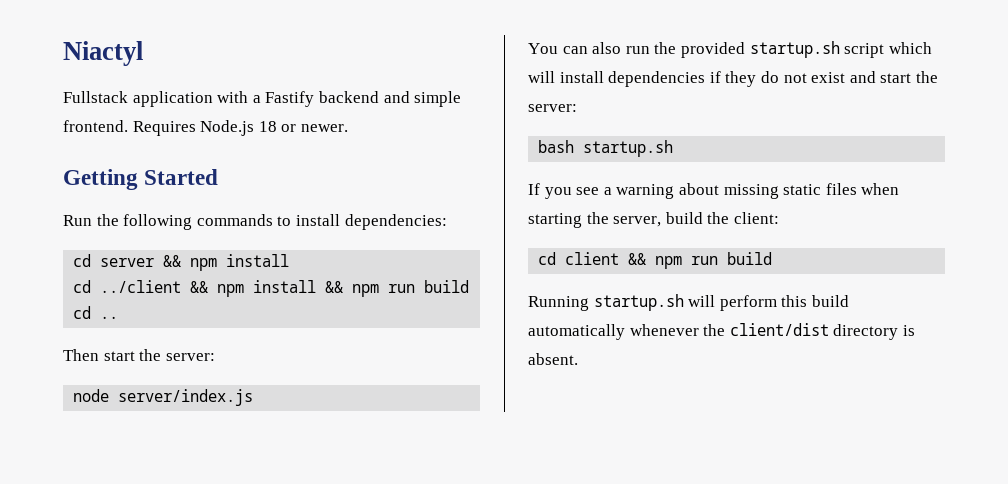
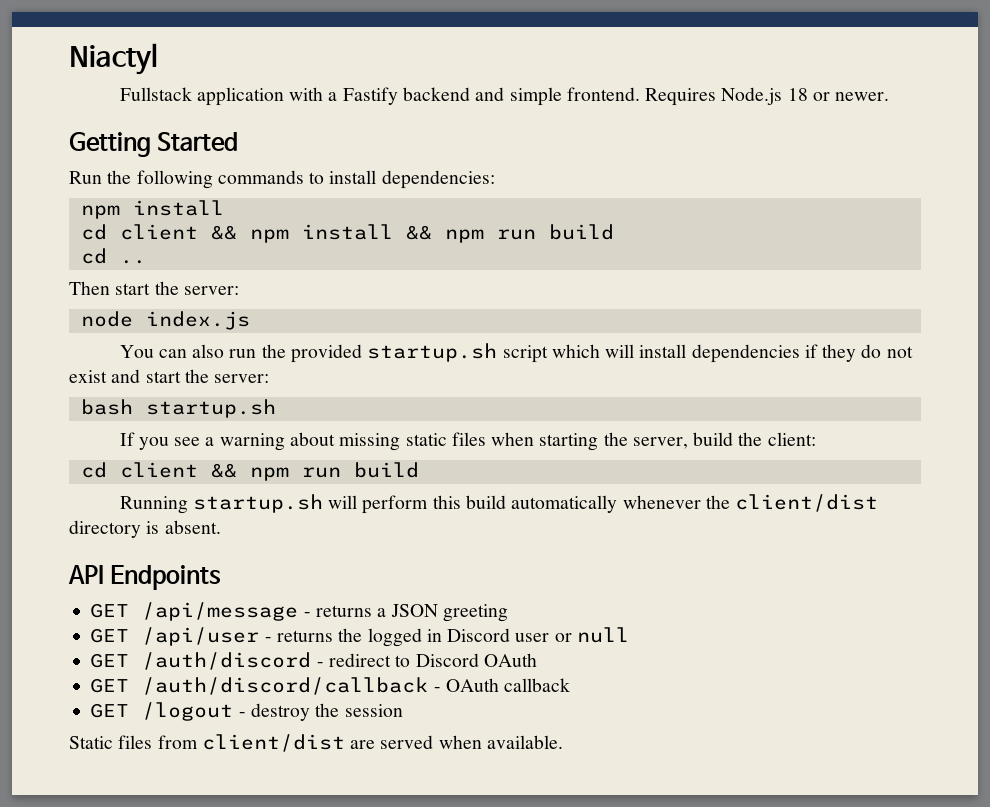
  Run the following commands to install dependencies:
- cd server && npm install
+ npm install
- cd ../client && npm install && npm run build
+ cd client && npm install && npm run build
- node server/index.js
+ node index.js
+ API Endpoints
+ GET /api/message - returns a JSON greeting
+ GET /api/user - returns the logged in Discord user or null
+ GET /auth/discord - redirect to Discord OAuth
+ GET /auth/discord/callback - OAuth callback
+ GET /logout - destroy the session
+ Static files from client/dist are served when available.

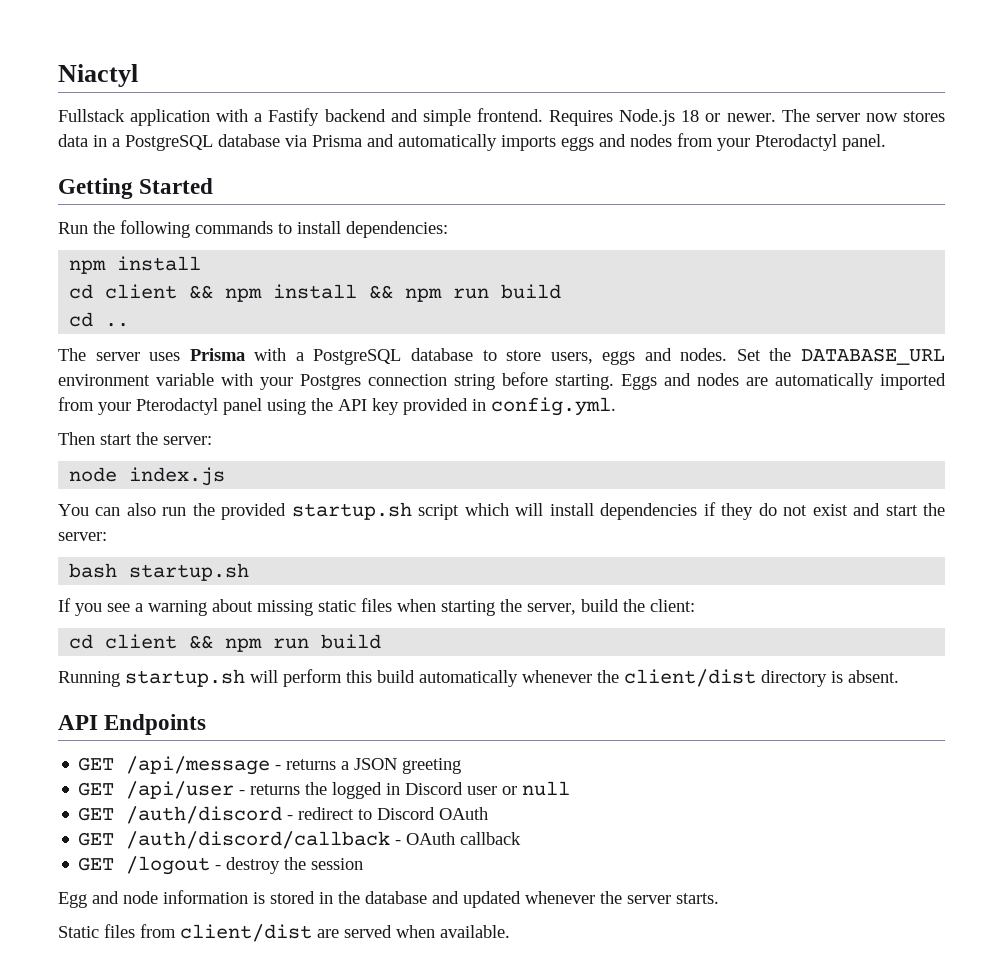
+ The server now stores data in a PostgreSQL database via Prisma and automatically imports eggs and nodes from your Pterodactyl panel.
+ The server uses Prisma with a PostgreSQL database to store users, eggs and nodes. Set the DATABASE_URL environment variable with your Postgres connection string before starting. Eggs and nodes are automatically imported from your Pterodactyl panel using the API key provided in config.yml.
+ Egg and node information is stored in the database and updated whenever the server starts.

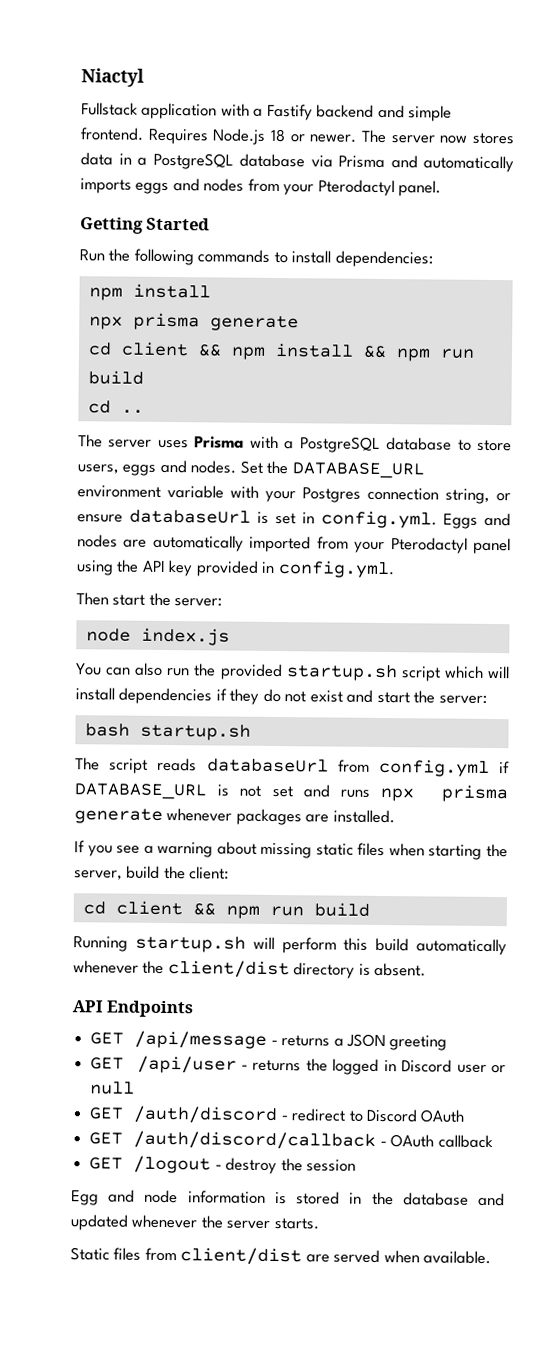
  Run the following commands to install dependencies:
  npm install
+ npx prisma generate
- Set the DATABASE_URL environment variable with your Postgres connection string before starting. Eggs and nodes are automatically imported from your Pterodactyl panel using the API key provided in config.yml.
+ Set the DATABASE_URL environment variable with your Postgres connection string, or ensure databaseUrl is set in config.yml. Eggs and nodes are automatically imported from your Pterodactyl panel using the API key provided in config.yml.
+ The script reads databaseUrl from config.yml if DATABASE_URL is not set and runs npx prisma generate whenever packages are installed.

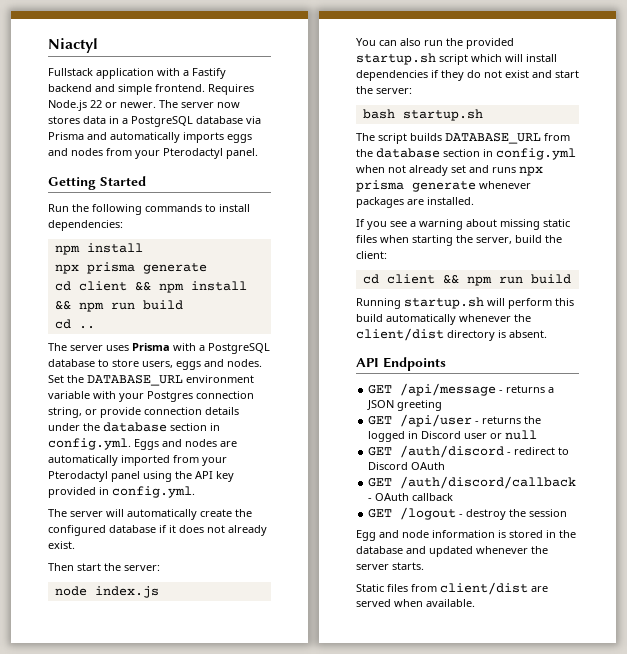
- Requires Node.js 18 or newer.
+ Requires Node.js 22 or newer.
- Set the DATABASE_URL environment variable with your Postgres connection string, or ensure databaseUrl is set in config.yml. Eggs and nodes are automatically imported from your Pterodactyl panel using the API key provided in config.yml.
+ Set the DATABASE_URL environment variable with your Postgres connection string, or provide connection details under the database section in config.yml. Eggs and nodes are automatically imported from your Pterodactyl panel using the API key provided in config.yml.
+ The server will automatically create the configured database if it does not already exist.
- The script reads databaseUrl from config.yml if DATABASE_URL is not set and runs npx prisma generate whenever packages are installed.
+ The script builds DATABASE_URL from the database section in config.yml when not already set and runs npx prisma generate whenever packages are installed.

